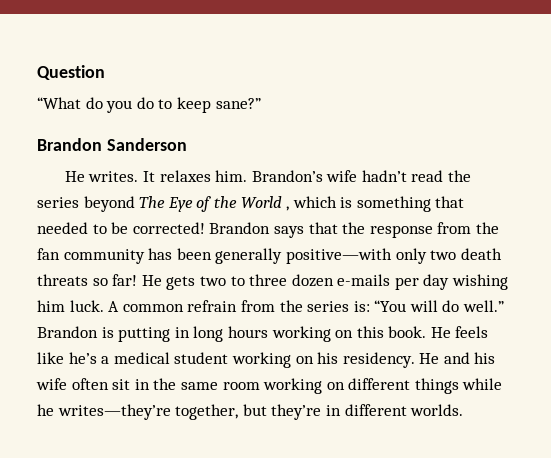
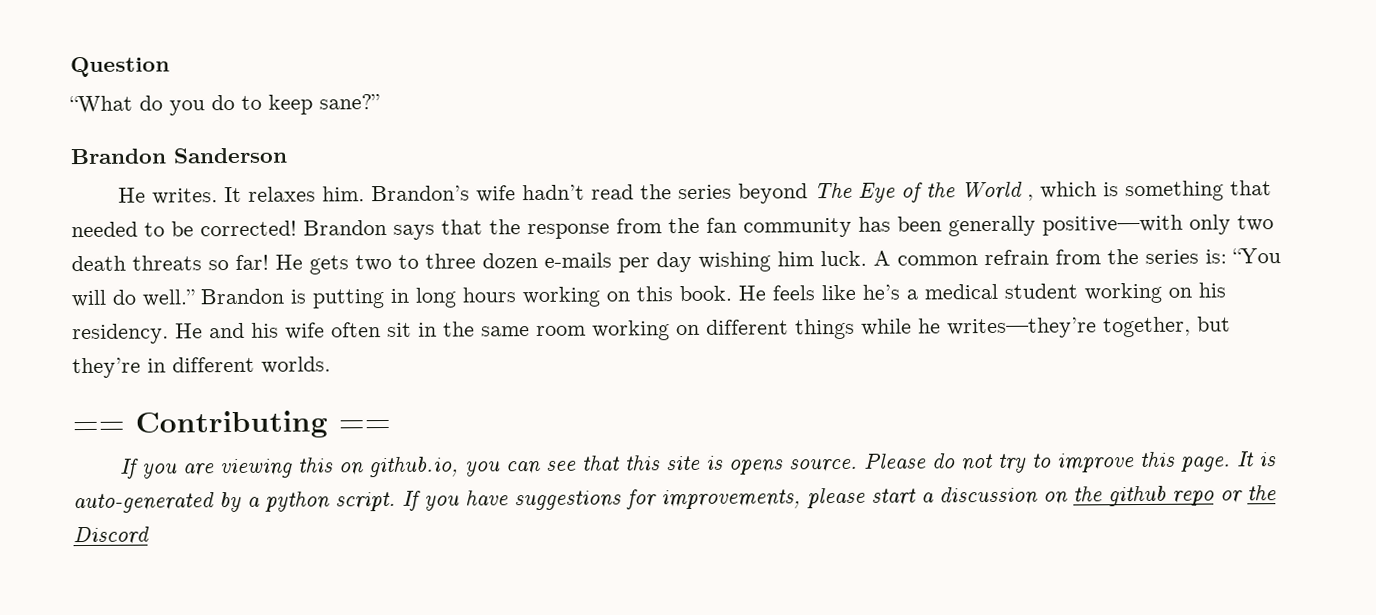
+ == Contributing ==
+ If you are viewing this on github.io, you can see that this site is opens source. Please do not try to improve this page. It is auto-generated by a python script. If you have suggestions for improvements, please start a discussion on the github repo or the Discord

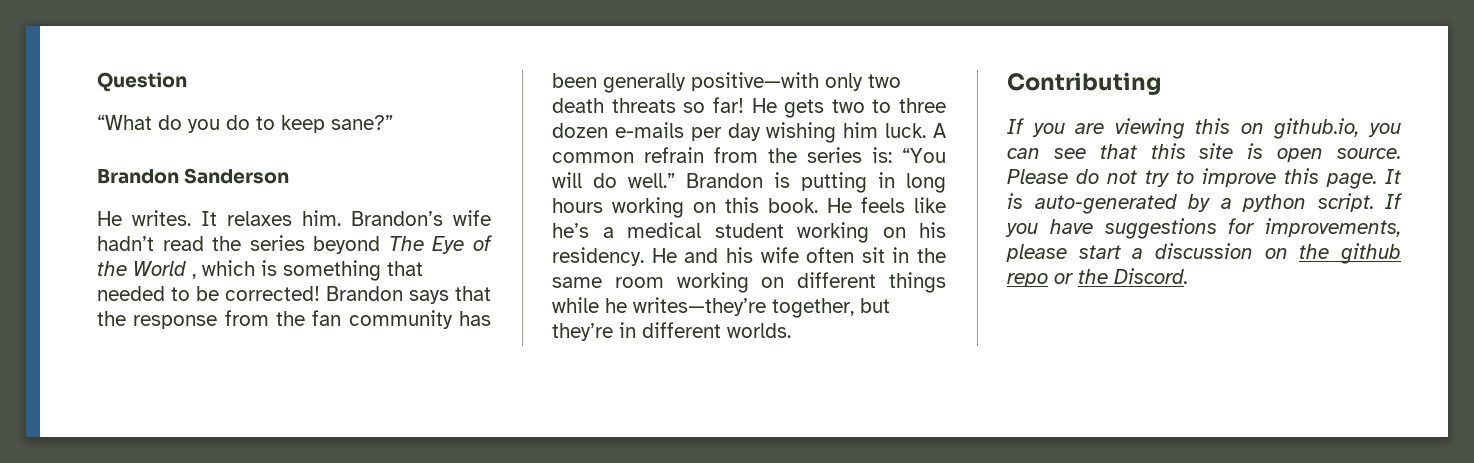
- == Contributing ==
+ Contributing
- If you are viewing this on github.io, you can see that this site is opens source.
+ If you are viewing this on github.io, you can see that this site is open source.
- If you have suggestions for improvements, please start a discussion on the github repo or the Discord
+ If you have suggestions for improvements, please start a discussion on the github repo or the Discord.

